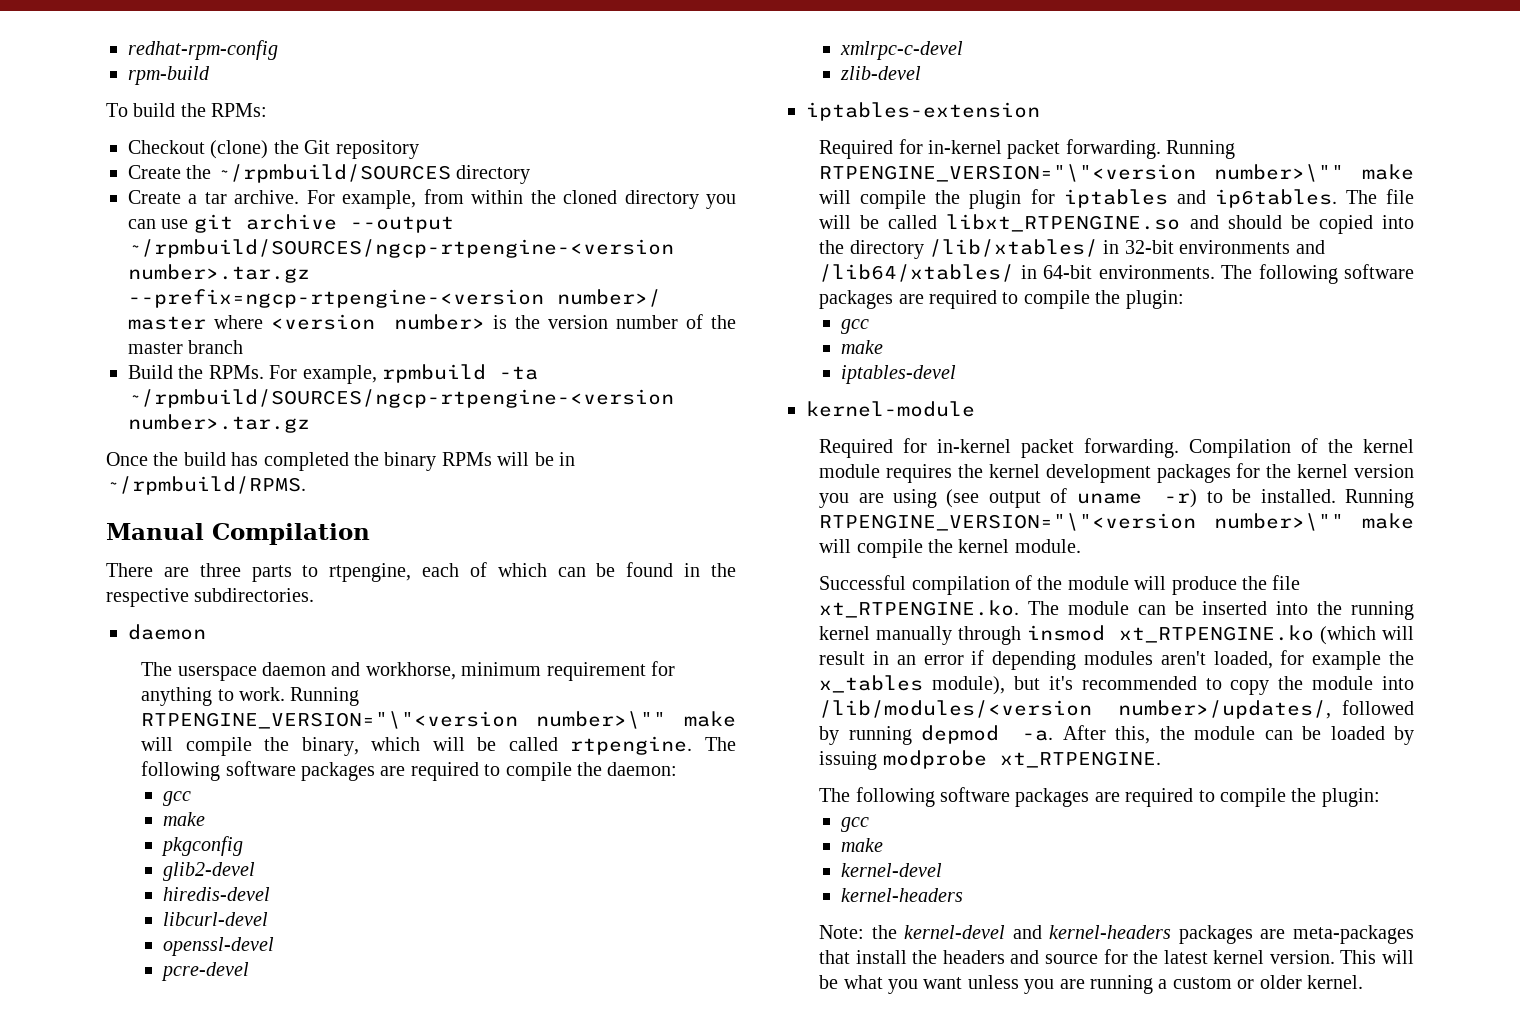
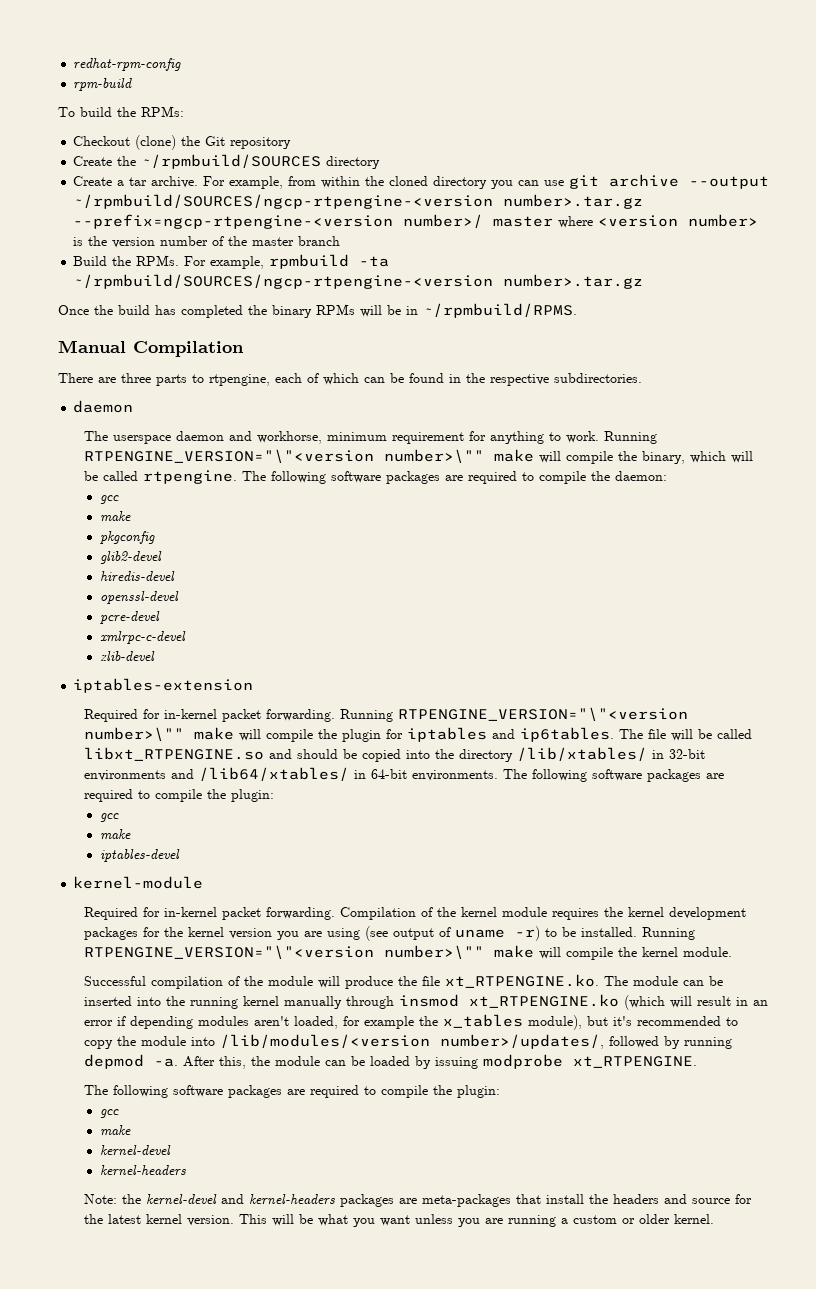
- libcurl-devel

